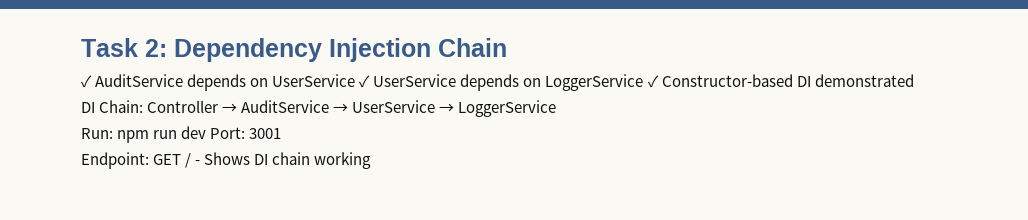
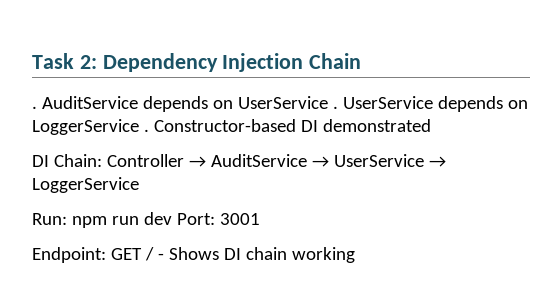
- ✓ AuditService depends on UserService ✓ UserService depends on LoggerService ✓ Constructor-based DI demonstrated
+ . AuditService depends on UserService . UserService depends on LoggerService . Constructor-based DI demonstrated

